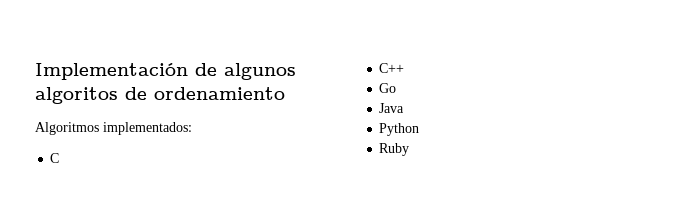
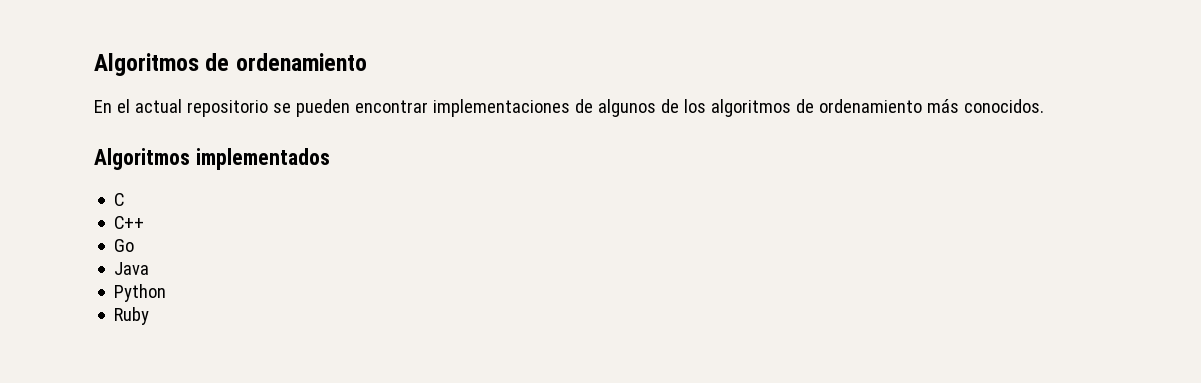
- Implementación de algunos algoritos de ordenamiento
- Algoritmos implementados:
+ Algoritmos de ordenamiento
+ En el actual repositorio se pueden encontrar implementaciones de algunos de los algoritmos de ordenamiento más conocidos.
+ Algoritmos implementados

